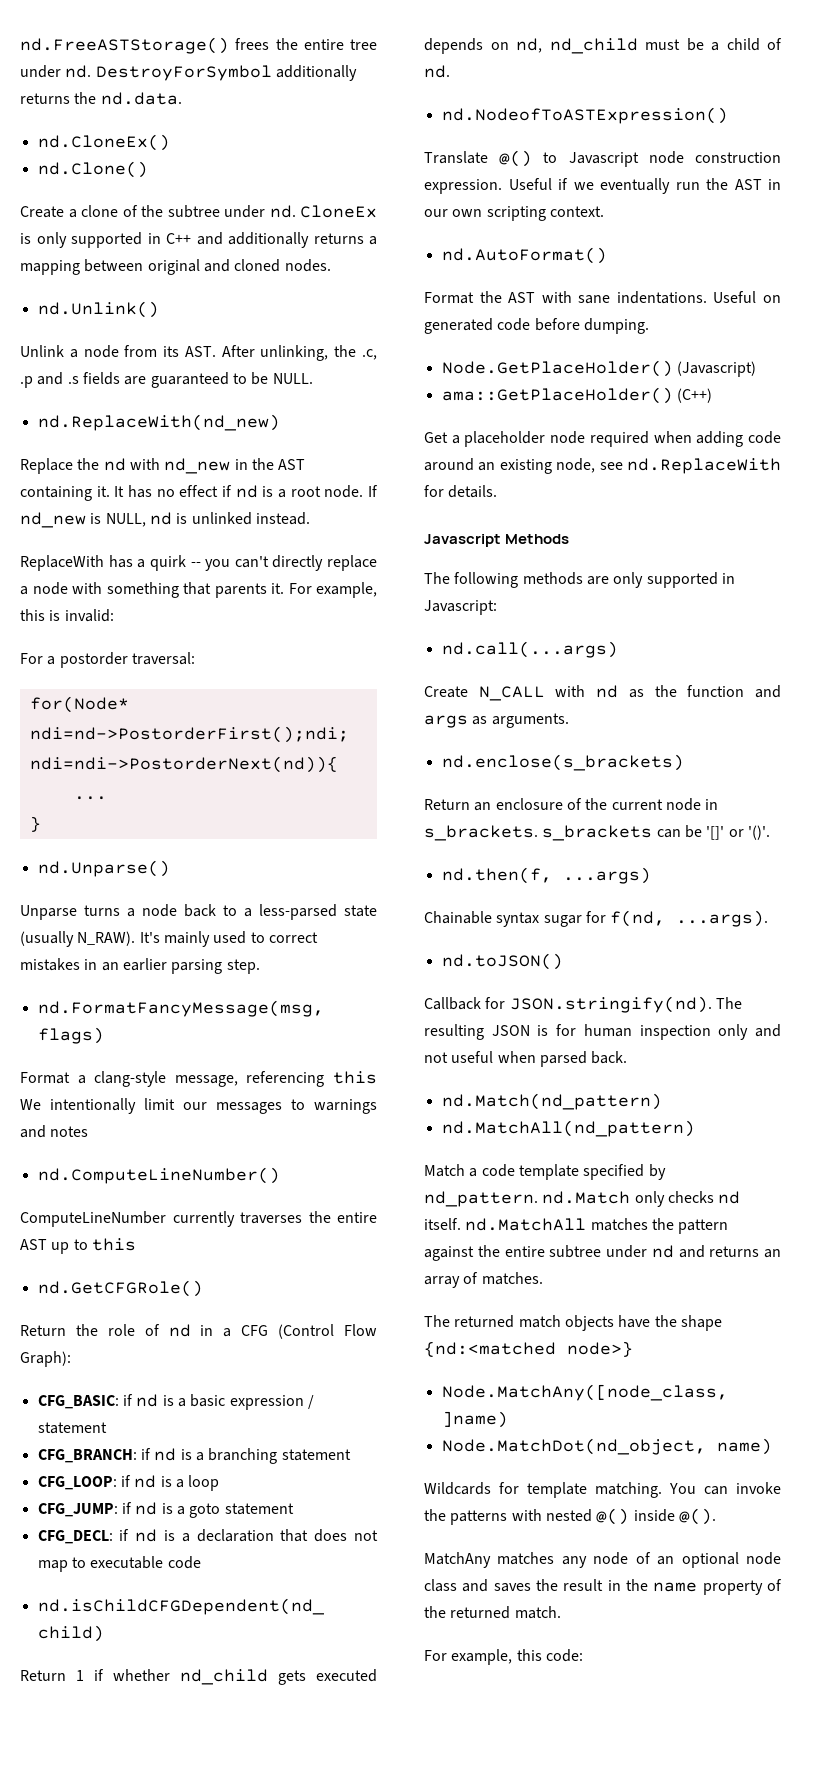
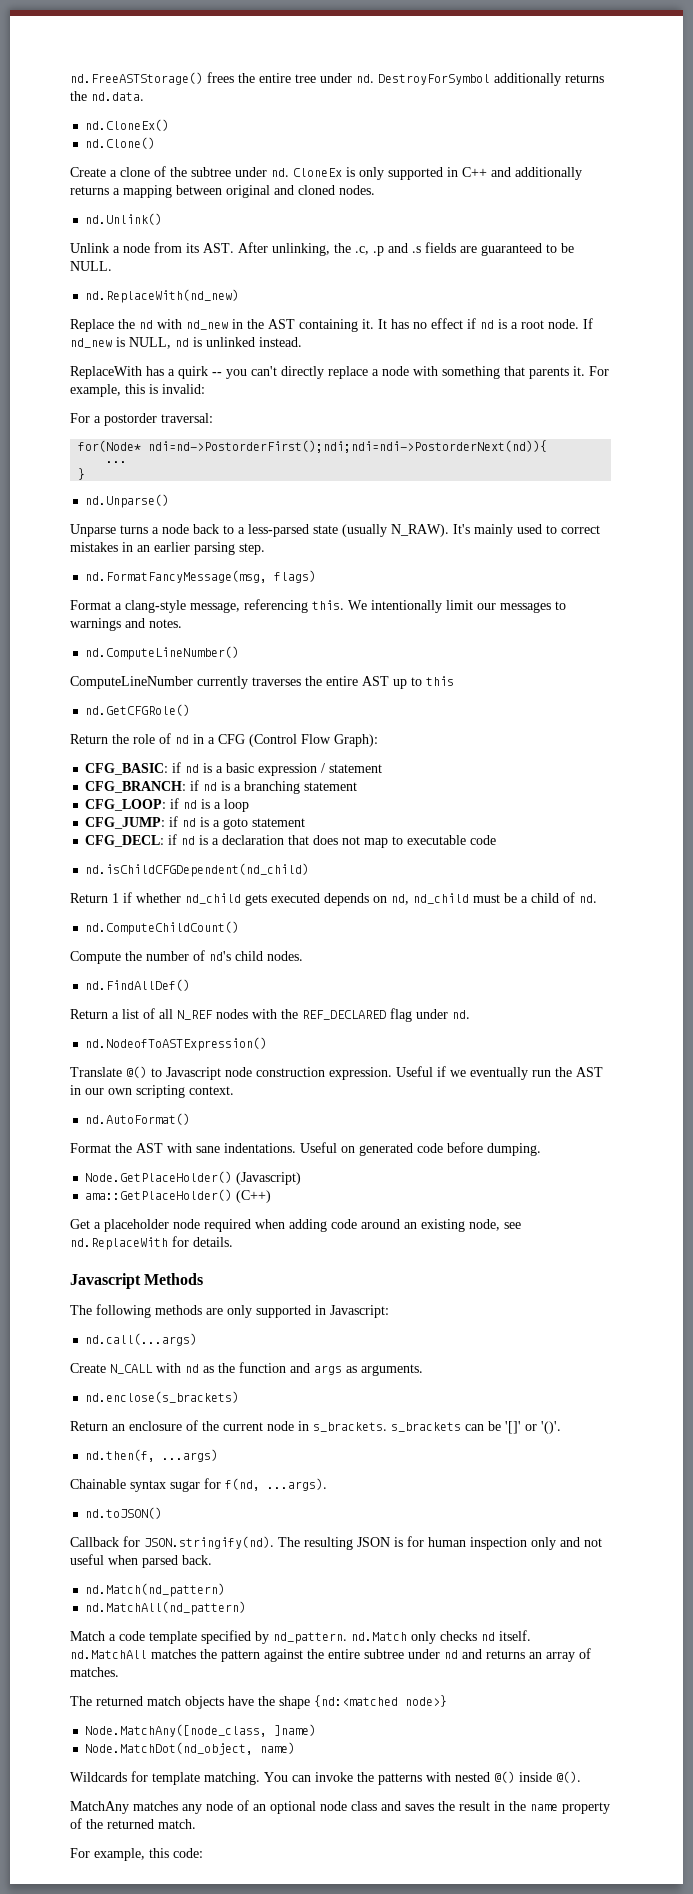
- Format a clang-style message, referencing this We intentionally limit our messages to warnings and notes
+ Format a clang-style message, referencing this. We intentionally limit our messages to warnings and notes.
+ nd.ComputeChildCount()
+ Compute the number of nd's child nodes.
+ nd.FindAllDef()
+ Return a list of all N_REF nodes with the REF_DECLARED flag under nd.

